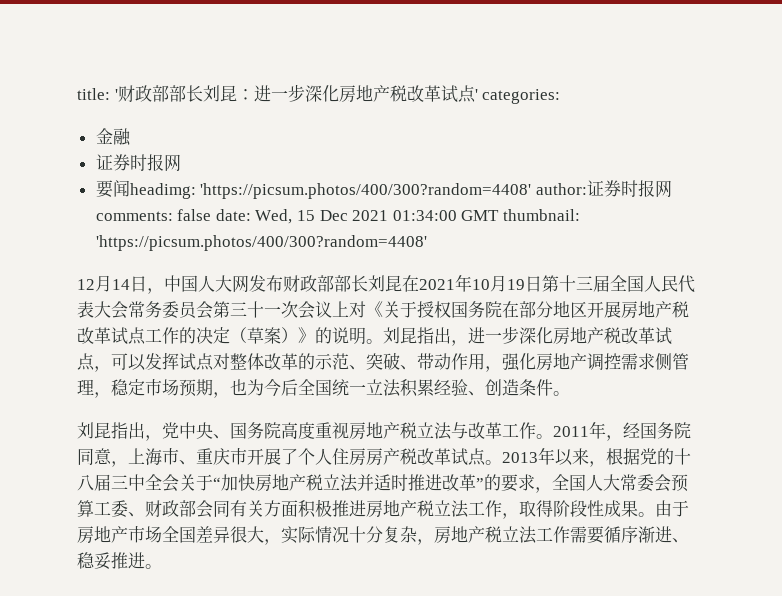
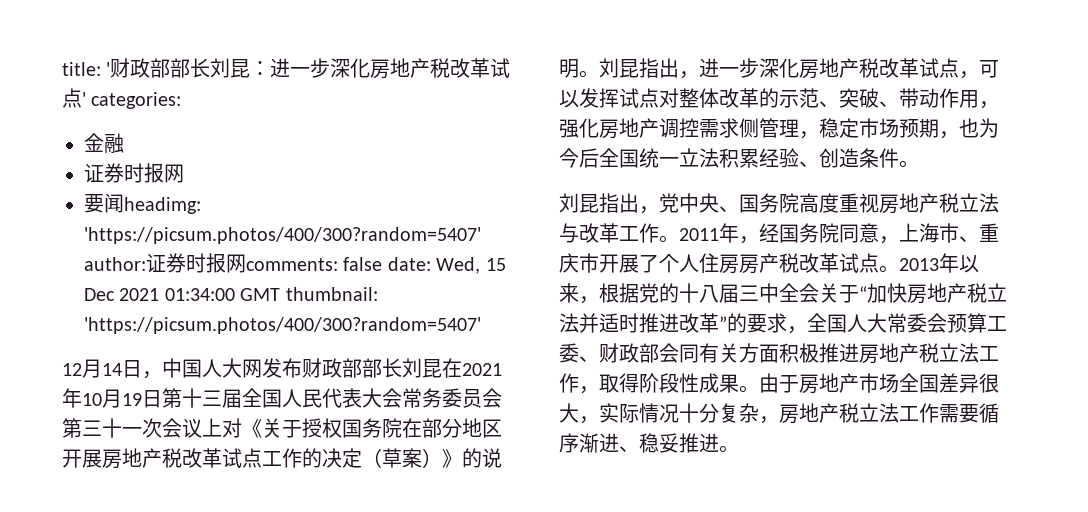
- 要闻headimg: 'https://picsum.photos/400/300?random=4408' author:证券时报网comments: false date: Wed, 15 Dec 2021 01:34:00 GMT thumbnail: 'https://picsum.photos/400/300?random=4408'
+ 要闻headimg: 'https://picsum.photos/400/300?random=5407' author:证券时报网comments: false date: Wed, 15 Dec 2021 01:34:00 GMT thumbnail: 'https://picsum.photos/400/300?random=5407'

